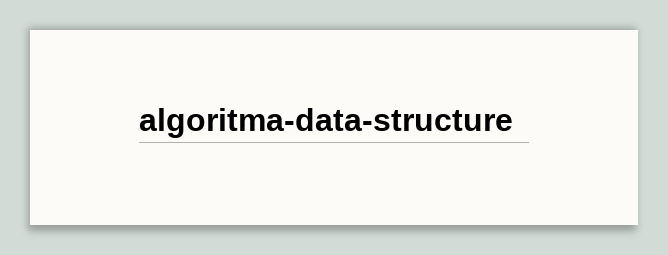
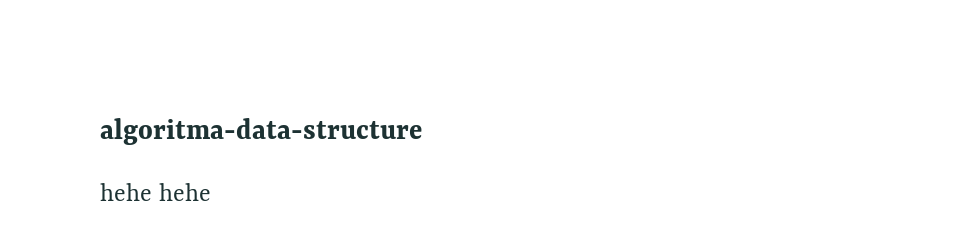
+ hehe hehe

